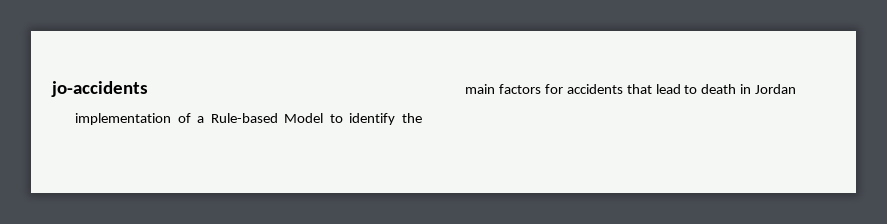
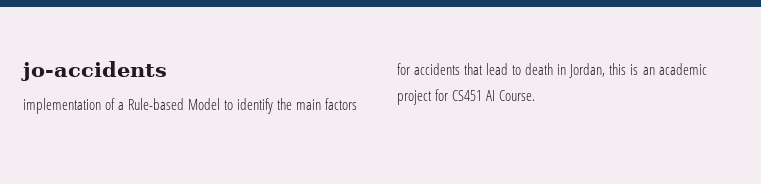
- implementation of a Rule-based Model to identify the main factors for accidents that lead to death in Jordan
+ implementation of a Rule-based Model to identify the main factors for accidents that lead to death in Jordan, this is an academic project for CS451 AI Course.

